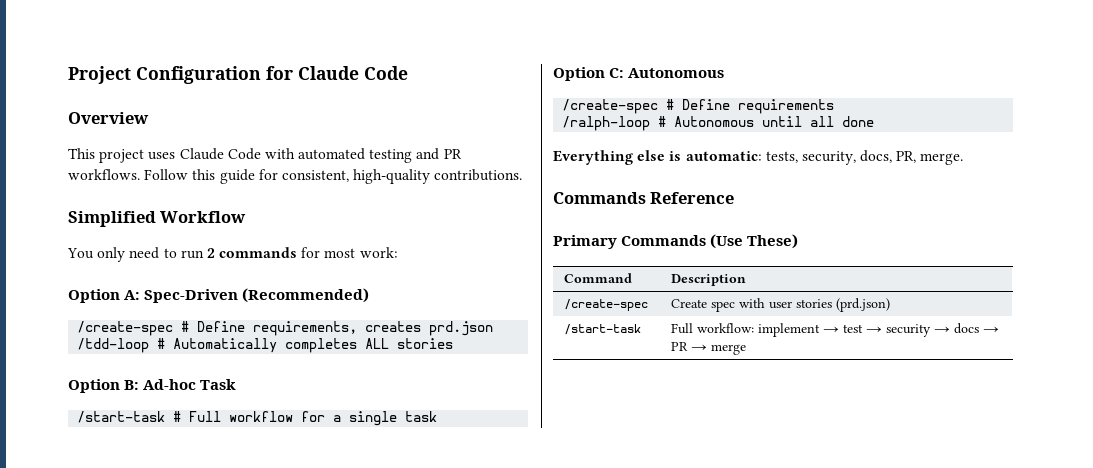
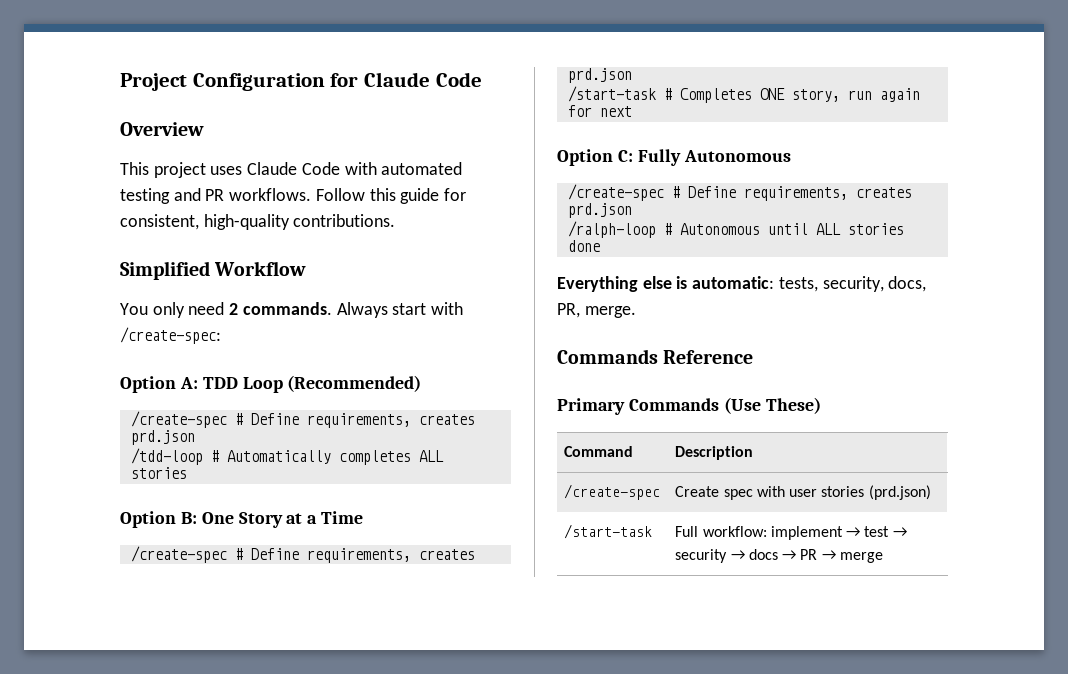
- You only need to run 2 commands for most work:
+ You only need 2 commands. Always start with /create-spec:
- Option A: Spec-Driven (Recommended)
+ Option A: TDD Loop (Recommended)
- Option B: Ad-hoc Task
- /start-task # Full workflow for a single task
+ Option B: One Story at a Time
+ /create-spec # Define requirements, creates prd.json
+ /start-task # Completes ONE story, run again for next
- Option C: Autonomous
- /create-spec # Define requirements
+ Option C: Fully Autonomous
+ /create-spec # Define requirements, creates prd.json
- /ralph-loop # Autonomous until all done
+ /ralph-loop # Autonomous until ALL stories done

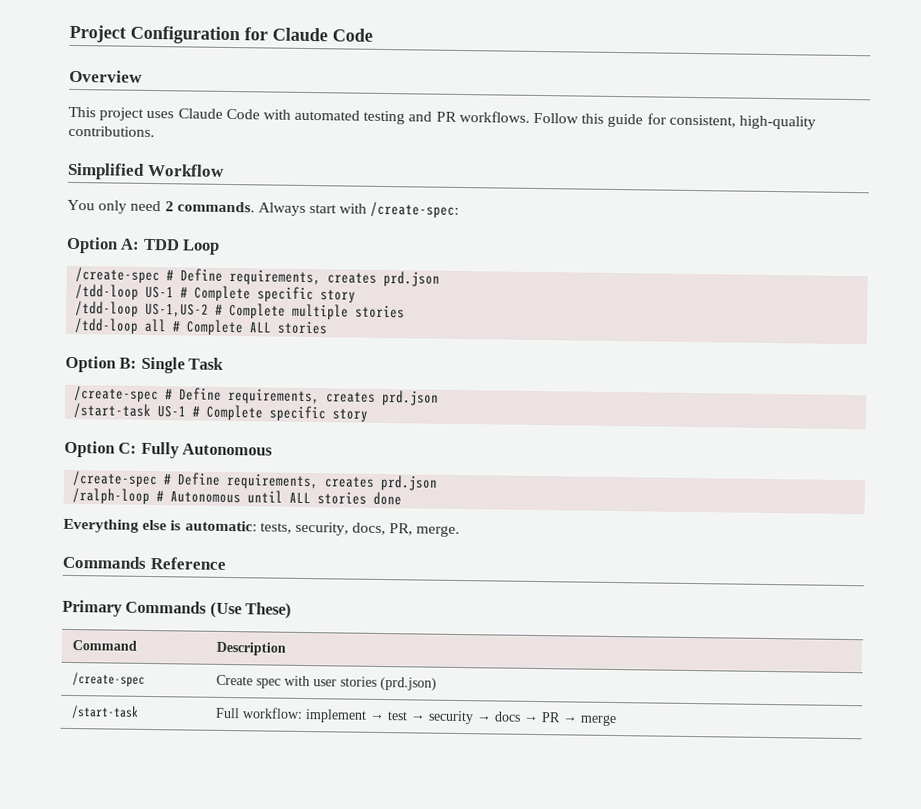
- Option A: TDD Loop (Recommended)
+ Option A: TDD Loop
- /tdd-loop # Automatically completes ALL stories
+ /tdd-loop US-1 # Complete specific story
+ /tdd-loop US-1,US-2 # Complete multiple stories
+ /tdd-loop all # Complete ALL stories
- Option B: One Story at a Time
+ Option B: Single Task
- /start-task # Completes ONE story, run again for next
+ /start-task US-1 # Complete specific story

